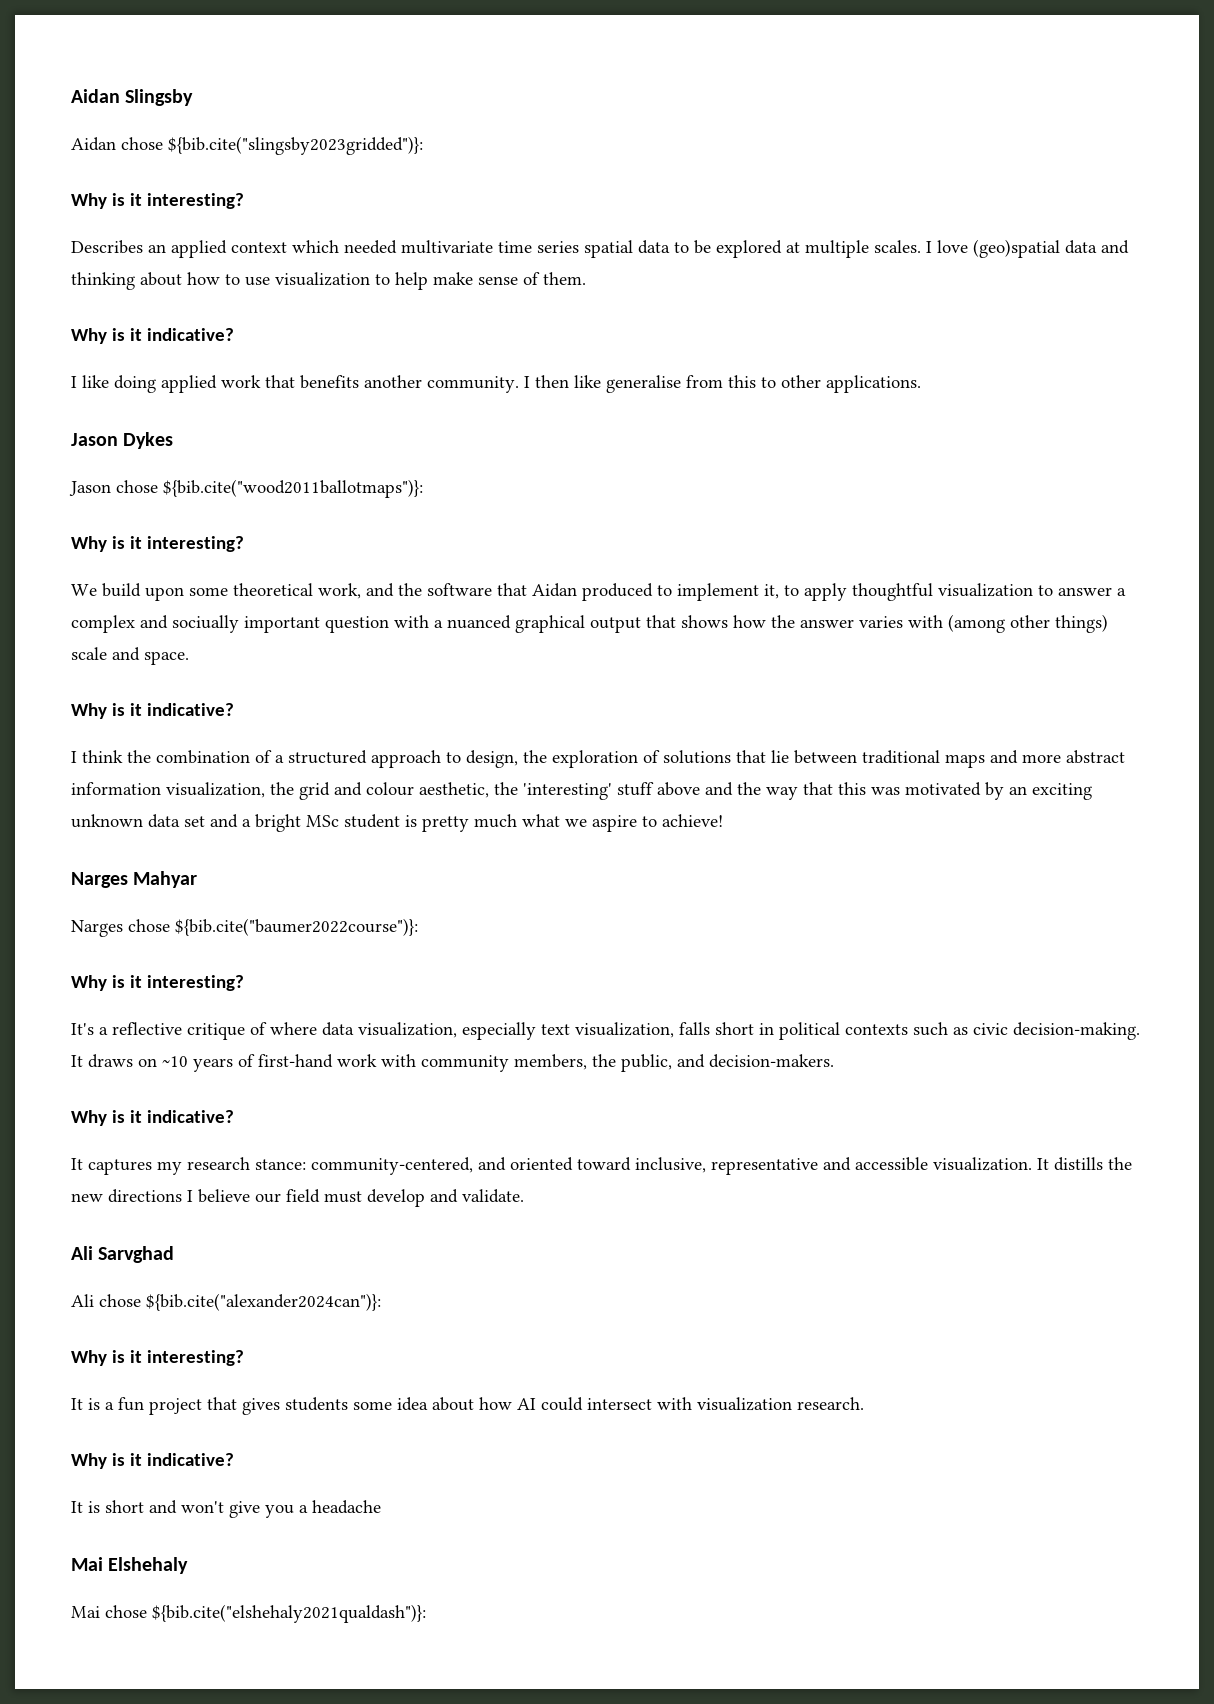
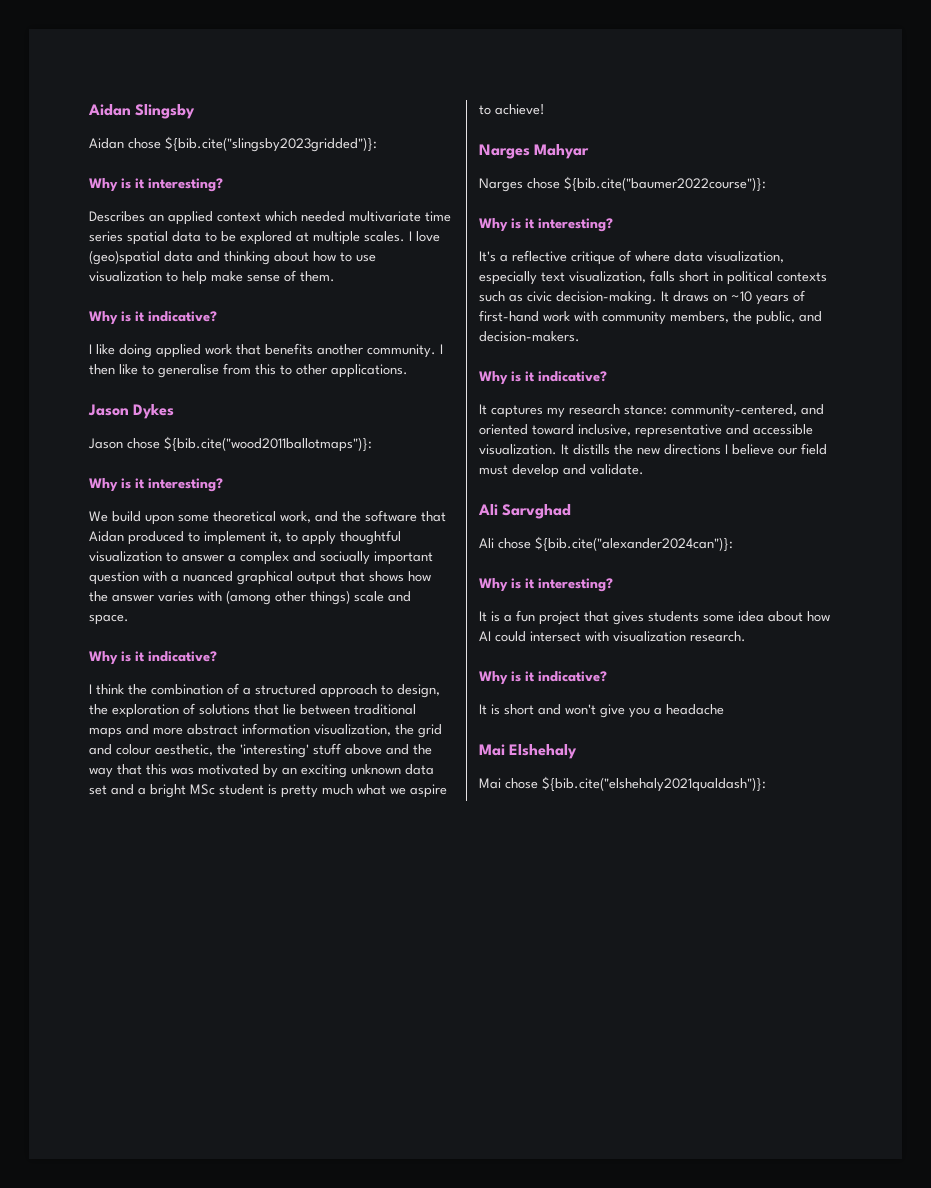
- I then like generalise from this to other applications.
+ I then like to generalise from this to other applications.

